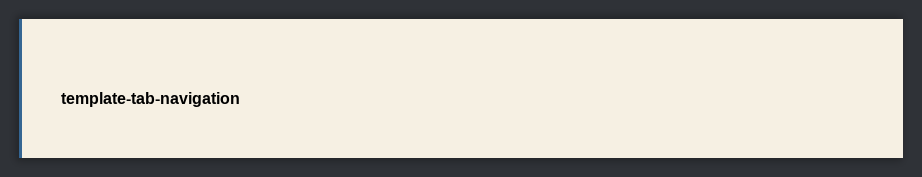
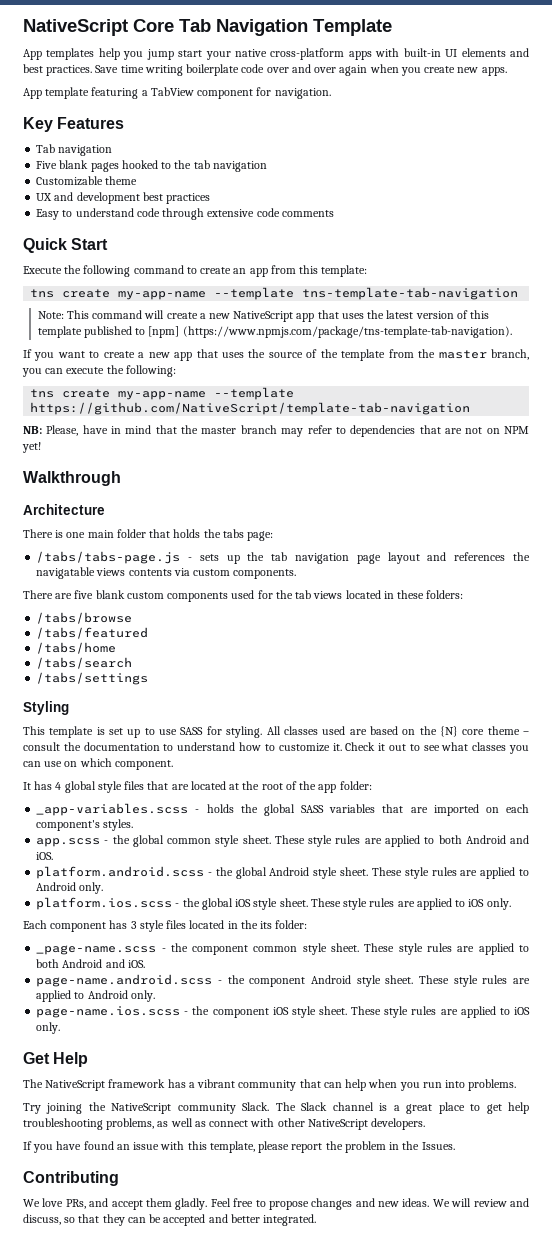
- template-tab-navigation
+ NativeScript Core Tab Navigation Template
+ App templates help you jump start your native cross-platform apps with built-in UI elements and best practices. Save time writing boilerplate code over and over again when you create new apps.
+ App template featuring a TabView component for navigation.
+ Key Features
+ Tab navigation
+ Five blank pages hooked to the tab navigation
+ Customizable theme
+ UX and development best practices
+ Easy to understand code through extensive code comments
+ Quick Start
+ Execute the following command to create an app from this template:
+ tns create my-app-name --template tns-template-tab-navigation
+ Note: This command will create a new NativeScript app that uses the latest version of this template published to [npm] (https://www.npmjs.com/package/tns-template-tab-navigation).
+ If you want to create a new app that uses the source of the template from the master branch, you can execute the following:
+ tns create my-app-name --template https://github.com/NativeScript/template-tab-navigation
+ NB: Please, have in mind that the master branch may refer to dependencies that are not on NPM yet!
+ Walkthrough
+ Architecture
+ There is one main folder that holds the tabs page:
+ /tabs/tabs-page.js - sets up the tab navigation page layout and references the navigatable views contents via custom components.
+ There are five blank custom components used for the tab views located in these folders:
+ /tabs/browse
+ /tabs/featured
+ /tabs/home
+ /tabs/search
+ /tabs/settings
+ Styling
+ This template is set up to use SASS for styling. All classes used are based on the {N} core theme – consult the documentation to understand how to customize it. Check it out to see what classes you can use on which component.
+ It has 4 global style files that are located at the root of the app folder:
+ _app-variables.scss - holds the global SASS variables that are imported on each component's styles.
+ app.scss - the global common style sheet. These style rules are applied to both Android and iOS.
+ platform.android.scss - the global Android style sheet. These style rules are applied to Android only.
+ platform.ios.scss - the global iOS style sheet. These style rules are applied to iOS only.
+ Each component has 3 style files located in the its folder:
+ _page-name.scss - the component common style sheet. These style rules are applied to both Android and iOS.
+ page-name.android.scss - the component Android style sheet. These style rules are applied to Android only.
+ page-name.ios.scss - the component iOS style sheet. These style rules are applied to iOS only.
+ Get Help
+ The NativeScript framework has a vibrant community that can help when you run into problems.
+ Try joining the NativeScript community Slack. The Slack channel is a great place to get help troubleshooting problems, as well as connect with other NativeScript developers.
+ If you have found an issue with this template, please report the problem in the Issues.
+ Contributing
+ We love PRs, and accept them gladly. Feel free to propose changes and new ideas. We will review and discuss, so that they can be accepted and better integrated.

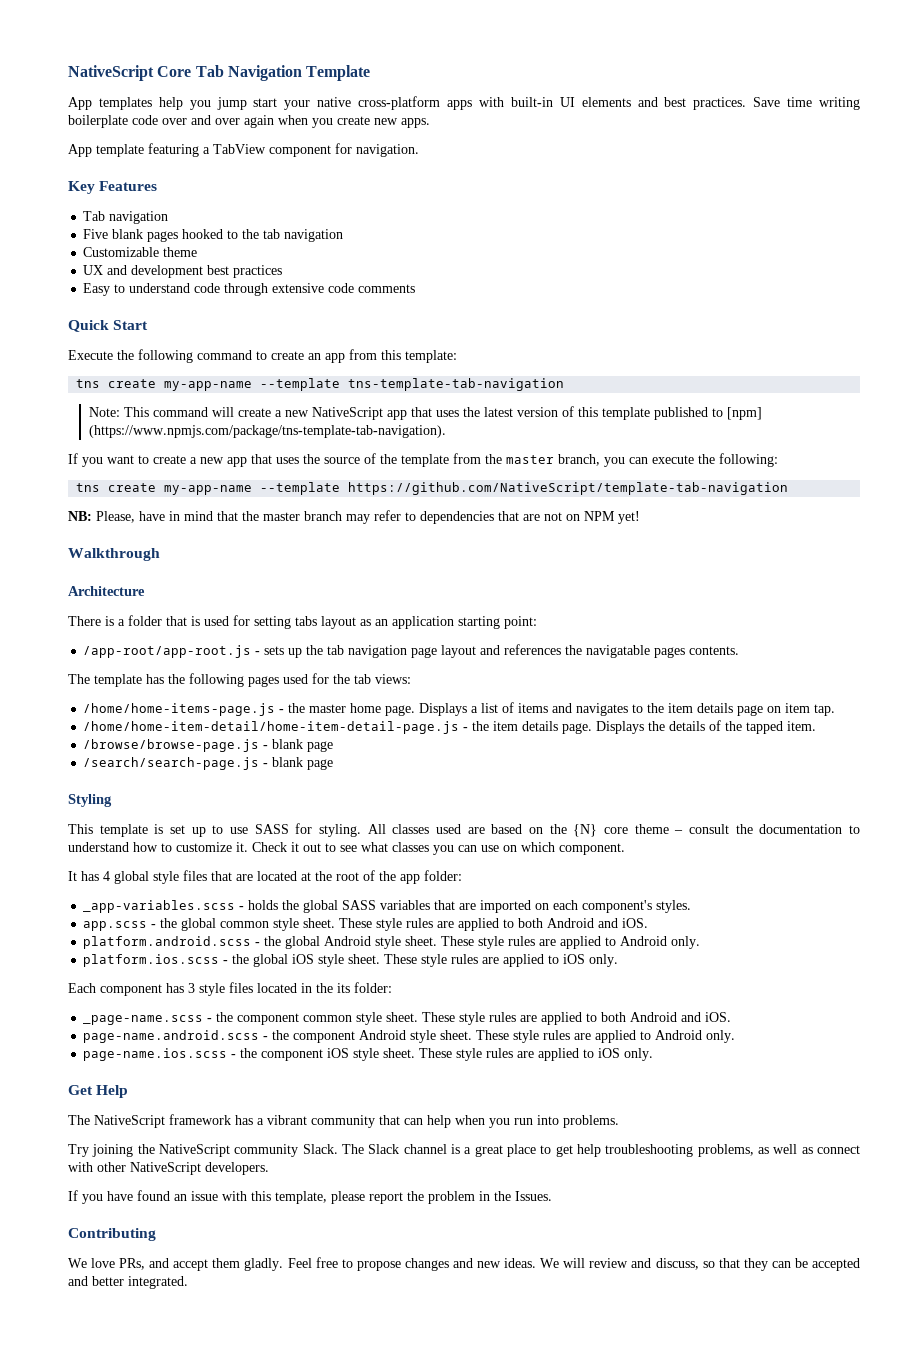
- There is one main folder that holds the tabs page:
- /tabs/tabs-page.js - sets up the tab navigation page layout and references the navigatable views contents via custom components.
- There are five blank custom components used for the tab views located in these folders:
- /tabs/browse
- /tabs/featured
- /tabs/home
- /tabs/search
- /tabs/settings
+ There is a folder that is used for setting tabs layout as an application starting point:
+ /app-root/app-root.js - sets up the tab navigation page layout and references the navigatable pages contents.
+ The template has the following pages used for the tab views:
+ /home/home-items-page.js - the master home page. Displays a list of items and navigates to the item details page on item tap.
+ /home/home-item-detail/home-item-detail-page.js - the item details page. Displays the details of the tapped item.
+ /browse/browse-page.js - blank page
+ /search/search-page.js - blank page

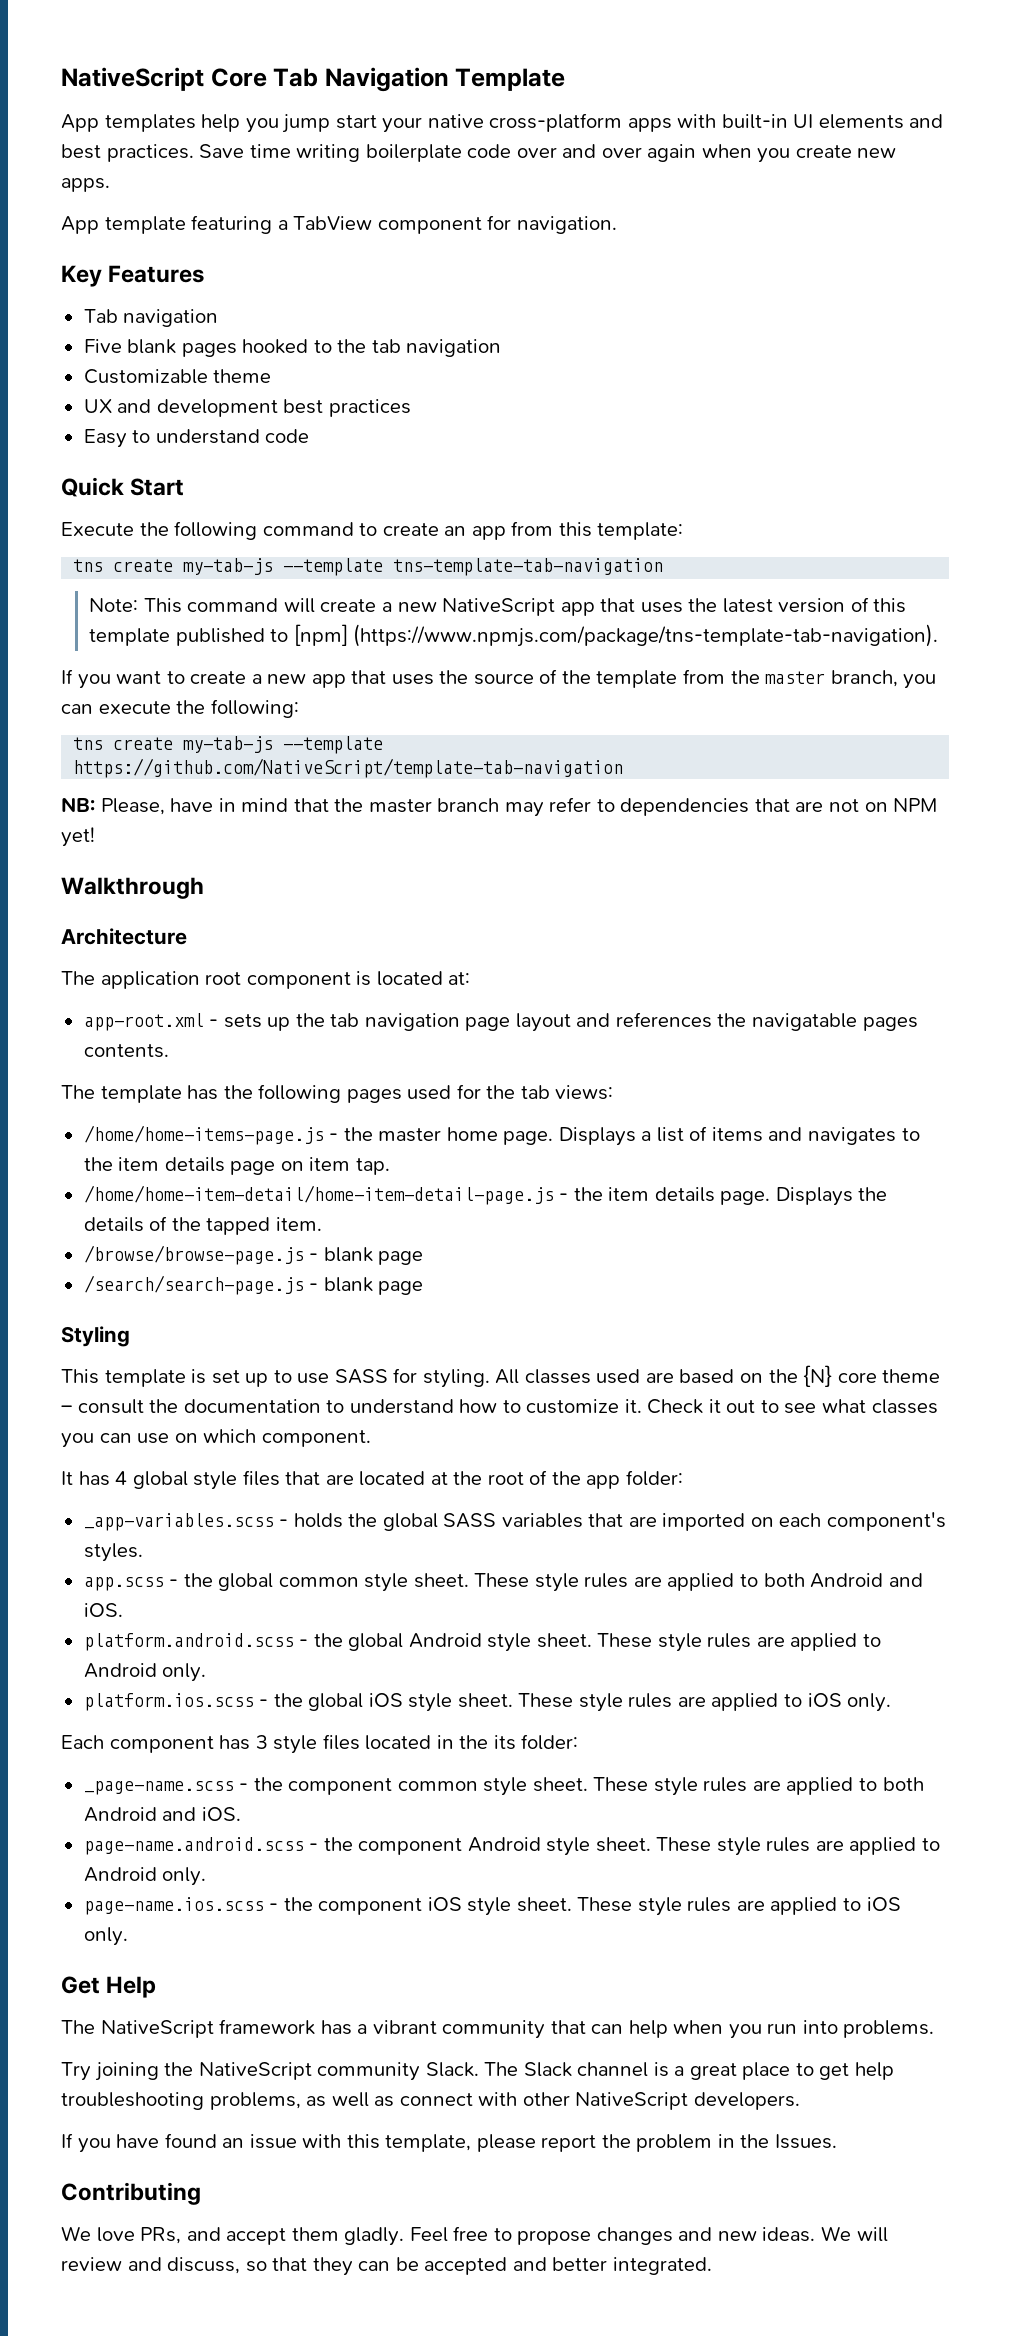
- Easy to understand code through extensive code comments
+ Easy to understand code
- tns create my-app-name --template tns-template-tab-navigation
+ tns create my-tab-js --template tns-template-tab-navigation
- tns create my-app-name --template https://github.com/NativeScript/template-tab-navigation
+ tns create my-tab-js --template https://github.com/NativeScript/template-tab-navigation
- There is a folder that is used for setting tabs layout as an application starting point:
- /app-root/app-root.js - sets up the tab navigation page layout and references the navigatable pages contents.
+ The application root component is located at:
+ app-root.xml - sets up the tab navigation page layout and references the navigatable pages contents.

